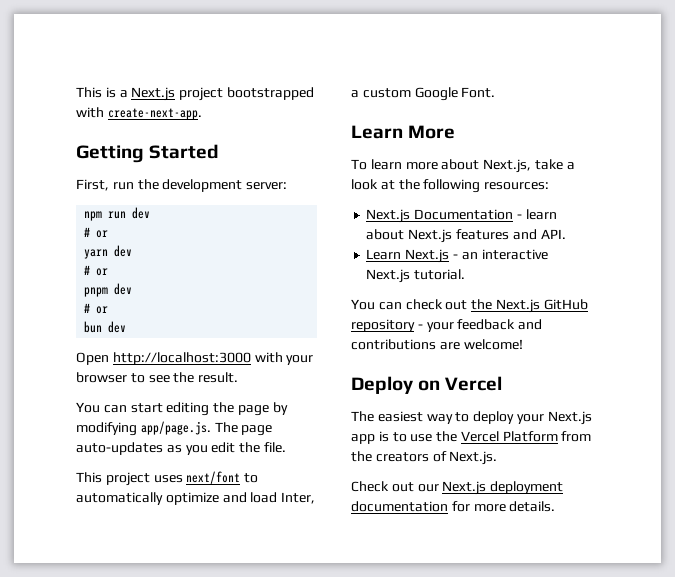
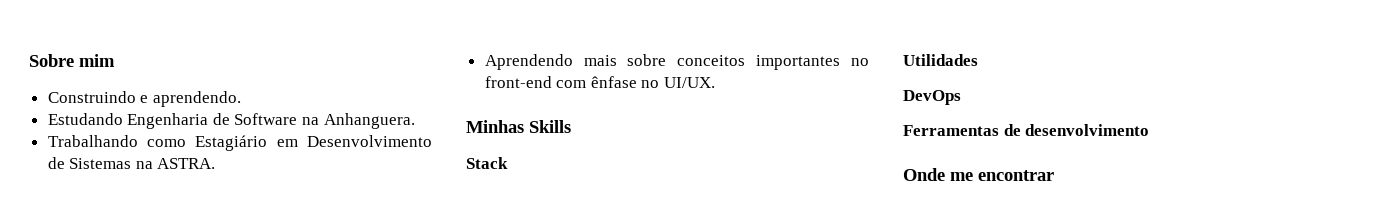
- This is a Next.js project bootstrapped with create-next-app.
- Getting Started
- First, run the development server:
- npm run dev
- # or
- yarn dev
- # or
- pnpm dev
- # or
- bun dev
- Open http://localhost:3000 with your browser to see the result.
- You can start editing the page by modifying app/page.js. The page auto-updates as you edit the file.
- This project uses next/font to automatically optimize and load Inter, a custom Google Font.
- Learn More
- To learn more about Next.js, take a look at the following resources:
- Next.js Documentation - learn about Next.js features and API.
- Learn Next.js - an interactive Next.js tutorial.
- You can check out the Next.js GitHub repository - your feedback and contributions are welcome!
- Deploy on Vercel
- The easiest way to deploy your Next.js app is to use the Vercel Platform from the creators of Next.js.
- Check out our Next.js deployment documentation for more details.
+ Sobre mim
+ Construindo e aprendendo.
+ Estudando Engenharia de Software na Anhanguera.
+ Trabalhando como Estagiário em Desenvolvimento de Sistemas na ASTRA.
+ Aprendendo mais sobre conceitos importantes no front-end com ênfase no UI/UX.
+ Minhas Skills
+ Stack
+ Utilidades
+ DevOps
+ Ferramentas de desenvolvimento
+ Onde me encontrar

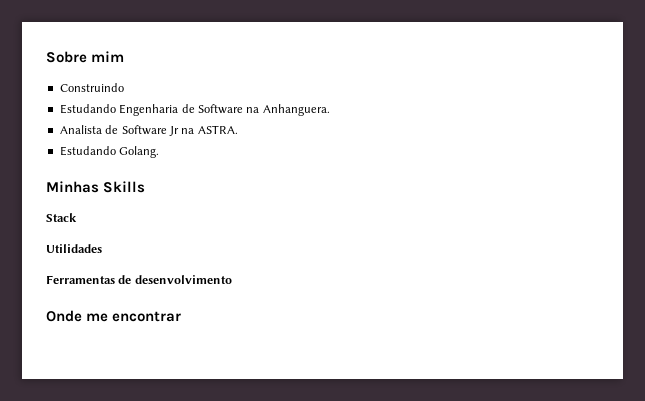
- Construindo e aprendendo.
+ Construindo
- Trabalhando como Estagiário em Desenvolvimento de Sistemas na ASTRA.
- Aprendendo mais sobre conceitos importantes no front-end com ênfase no UI/UX.
+ Analista de Software Jr na ASTRA.
+ Estudando Golang.
- DevOps

